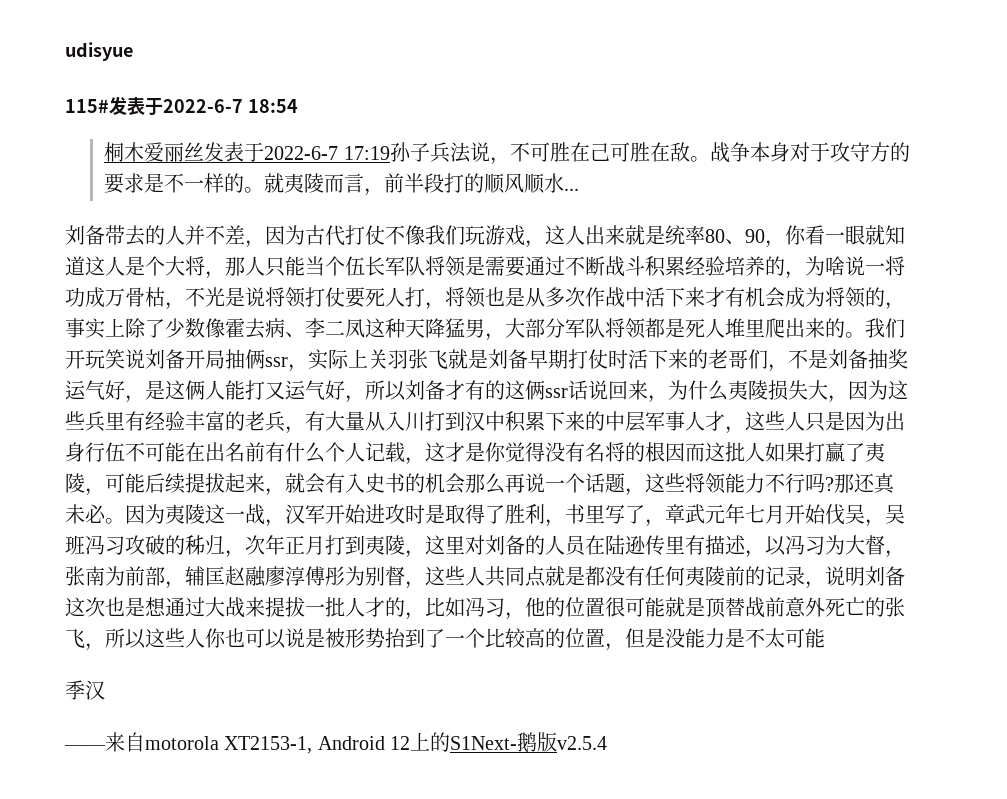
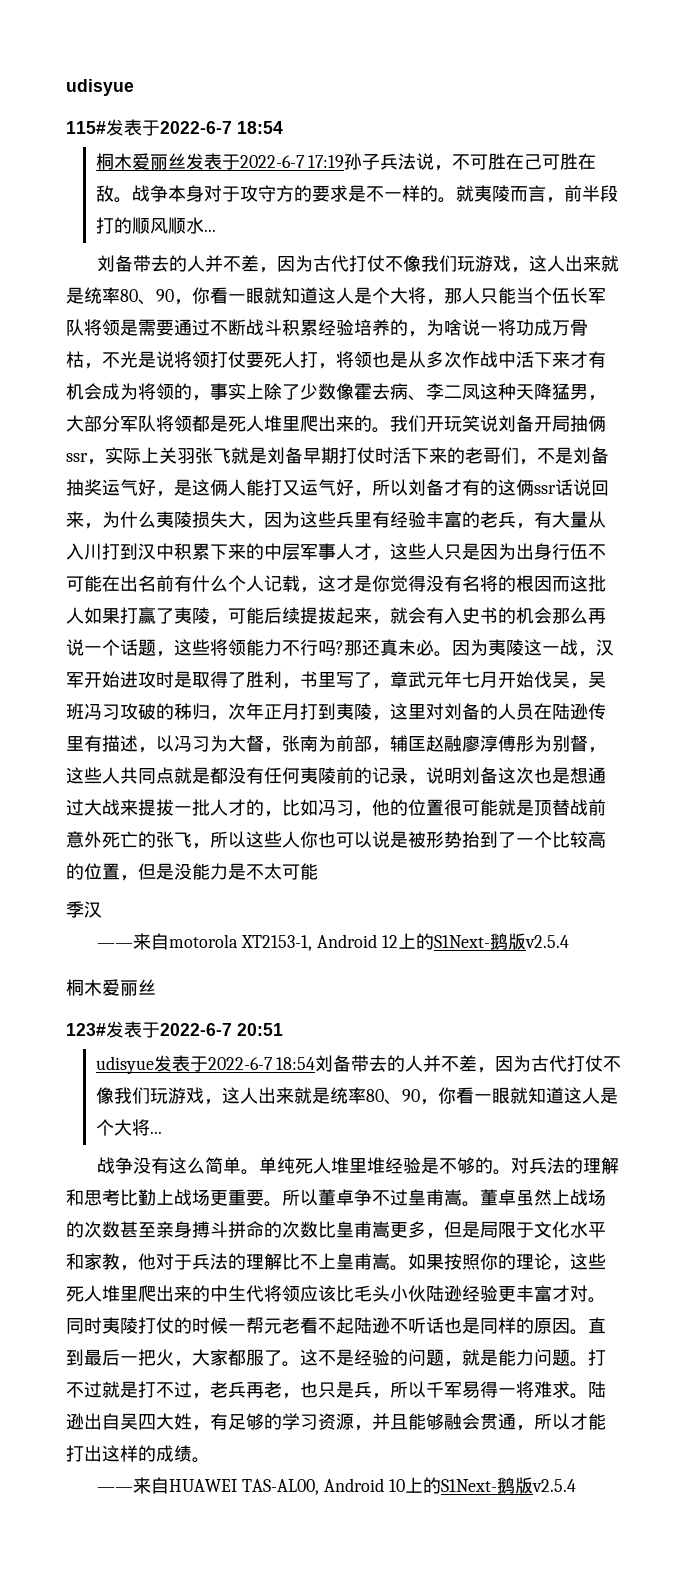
  ——来自motorola XT2153-1, Android 12上的S1Next-鹅版v2.5.4
+ 桐木爱丽丝
+ 123#发表于2022-6-7 20:51
+ udisyue发表于2022-6-7 18:54刘备带去的人并不差，因为古代打仗不像我们玩游戏，这人出来就是统率80、90，你看一眼就知道这人是个大将...
+ 战争没有这么简单。单纯死人堆里堆经验是不够的。对兵法的理解和思考比勤上战场更重要。所以董卓争不过皇甫嵩。董卓虽然上战场的次数甚至亲身搏斗拼命的次数比皇甫嵩更多，但是局限于文化水平和家教，他对于兵法的理解比不上皇甫嵩。如果按照你的理论，这些死人堆里爬出来的中生代将领应该比毛头小伙陆逊经验更丰富才对。同时夷陵打仗的时候一帮元老看不起陆逊不听话也是同样的原因。直到最后一把火，大家都服了。这不是经验的问题，就是能力问题。打不过就是打不过，老兵再老，也只是兵，所以千军易得一将难求。陆逊出自吴四大姓，有足够的学习资源，并且能够融会贯通，所以才能打出这样的成绩。
+ ——来自HUAWEI TAS-AL00, Android 10上的S1Next-鹅版v2.5.4

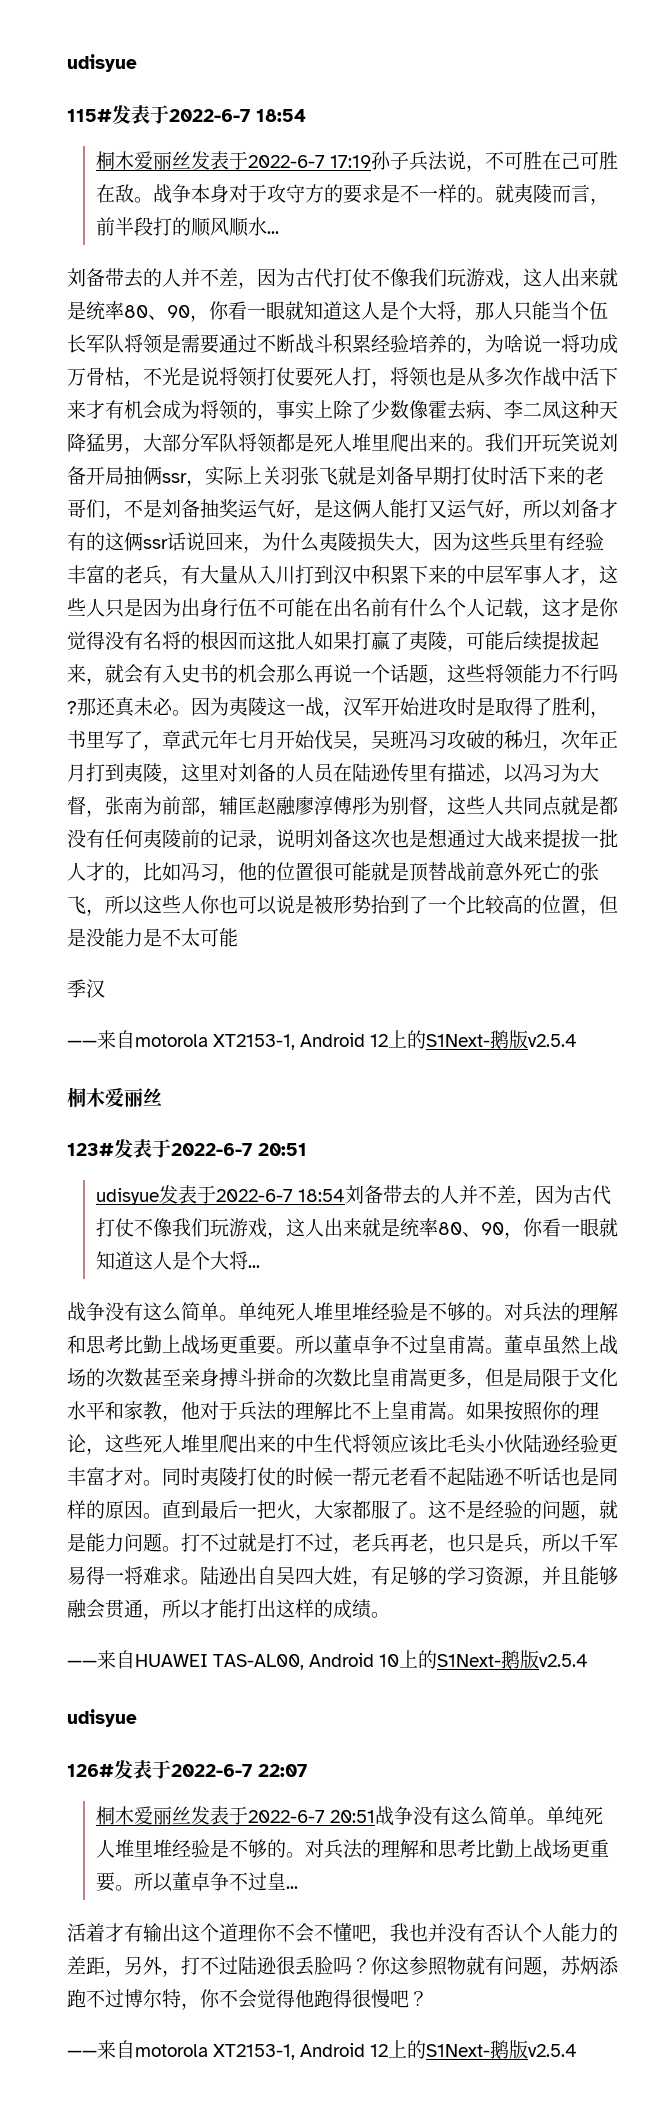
  ——来自HUAWEI TAS-AL00, Android 10上的S1Next-鹅版v2.5.4
+ udisyue
+ 126#发表于2022-6-7 22:07
+ 桐木爱丽丝发表于2022-6-7 20:51战争没有这么简单。单纯死人堆里堆经验是不够的。对兵法的理解和思考比勤上战场更重要。所以董卓争不过皇...
+ 活着才有输出这个道理你不会不懂吧，我也并没有否认个人能力的差距，另外，打不过陆逊很丢脸吗？你这参照物就有问题，苏炳添跑不过博尔特，你不会觉得他跑得很慢吧？
+ ——来自motorola XT2153-1, Android 12上的S1Next-鹅版v2.5.4

